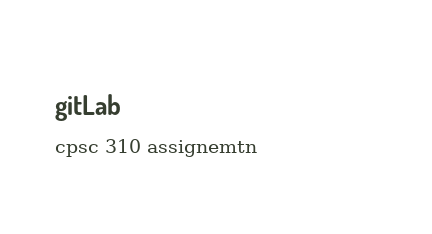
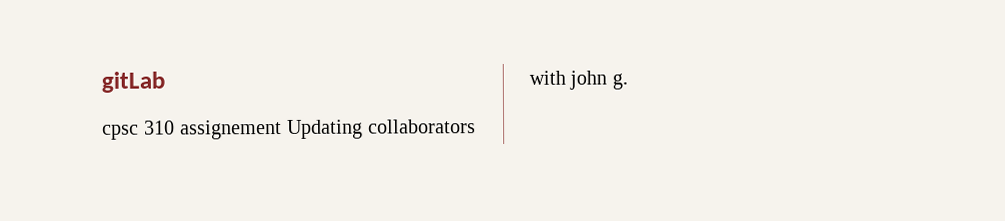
- cpsc 310 assignemtn
+ cpsc 310 assignement Updating collaborators with john g.

